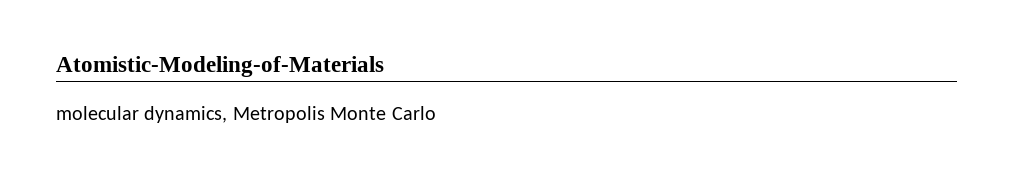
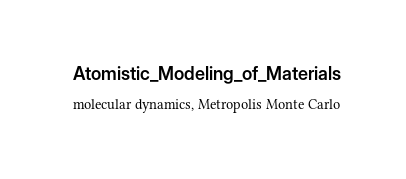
- Atomistic-Modeling-of-Materials
+ Atomistic_Modeling_of_Materials

